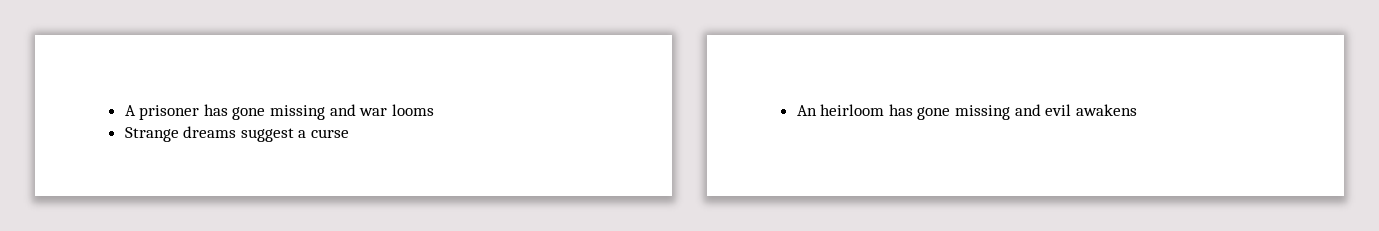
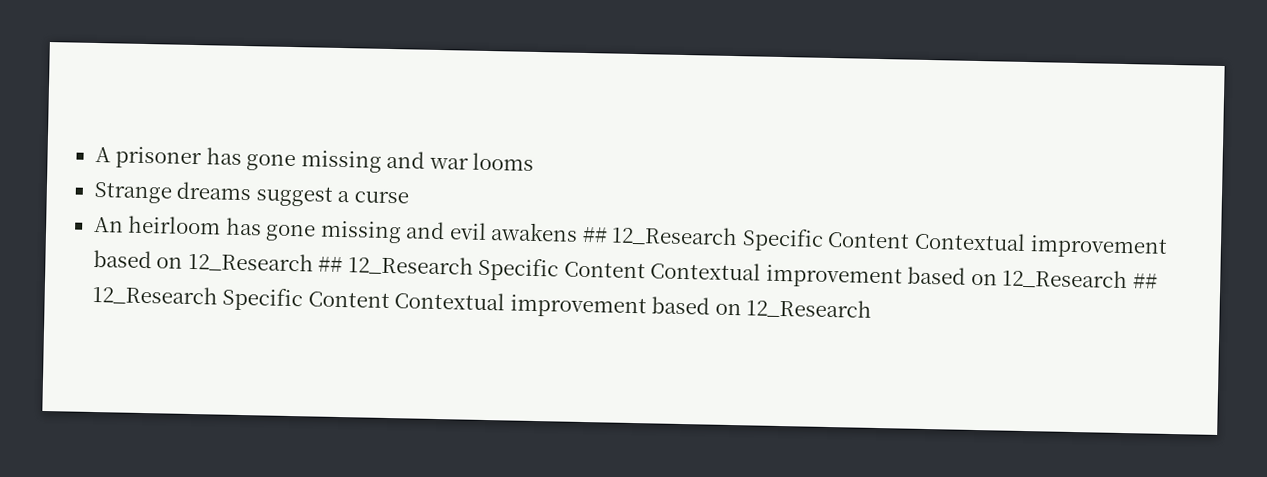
- An heirloom has gone missing and evil awakens
+ An heirloom has gone missing and evil awakens ## 12_Research Specific Content Contextual improvement based on 12_Research ## 12_Research Specific Content Contextual improvement based on 12_Research ## 12_Research Specific Content Contextual improvement based on 12_Research

